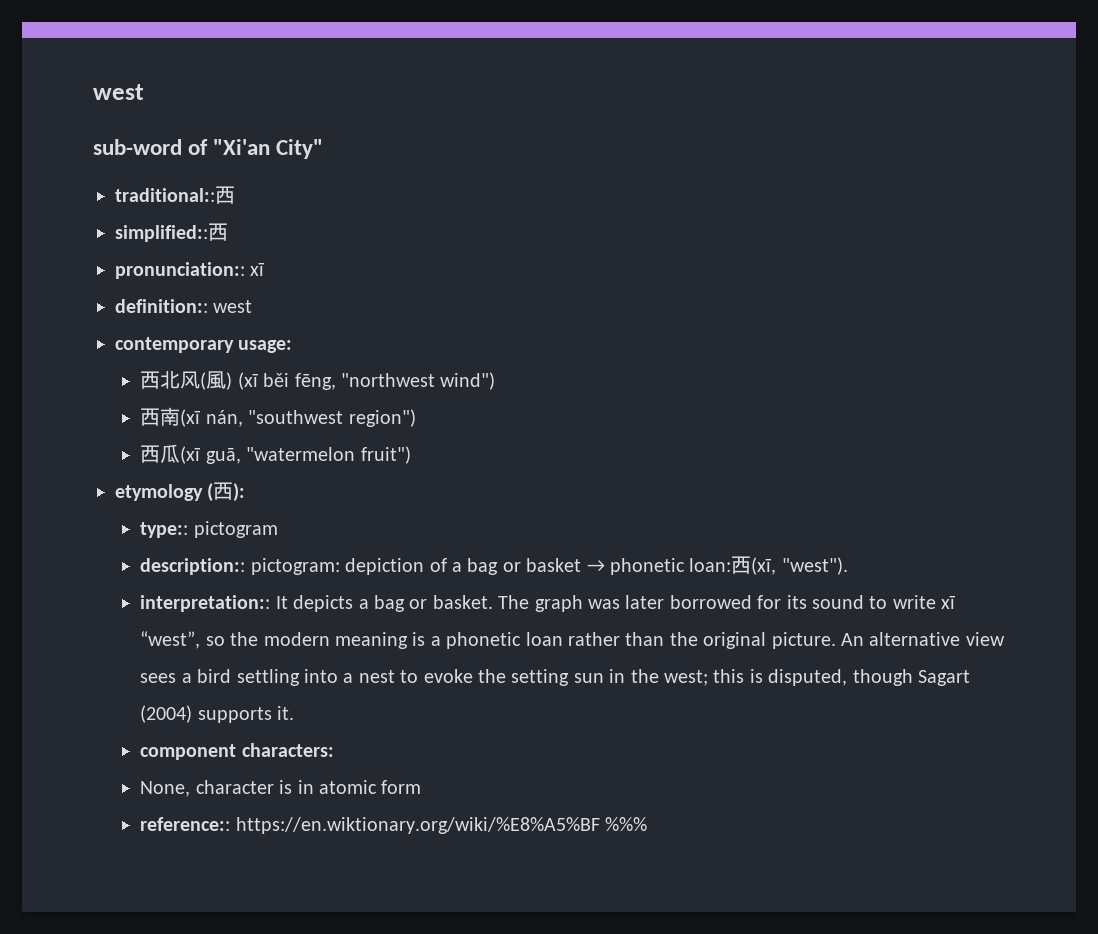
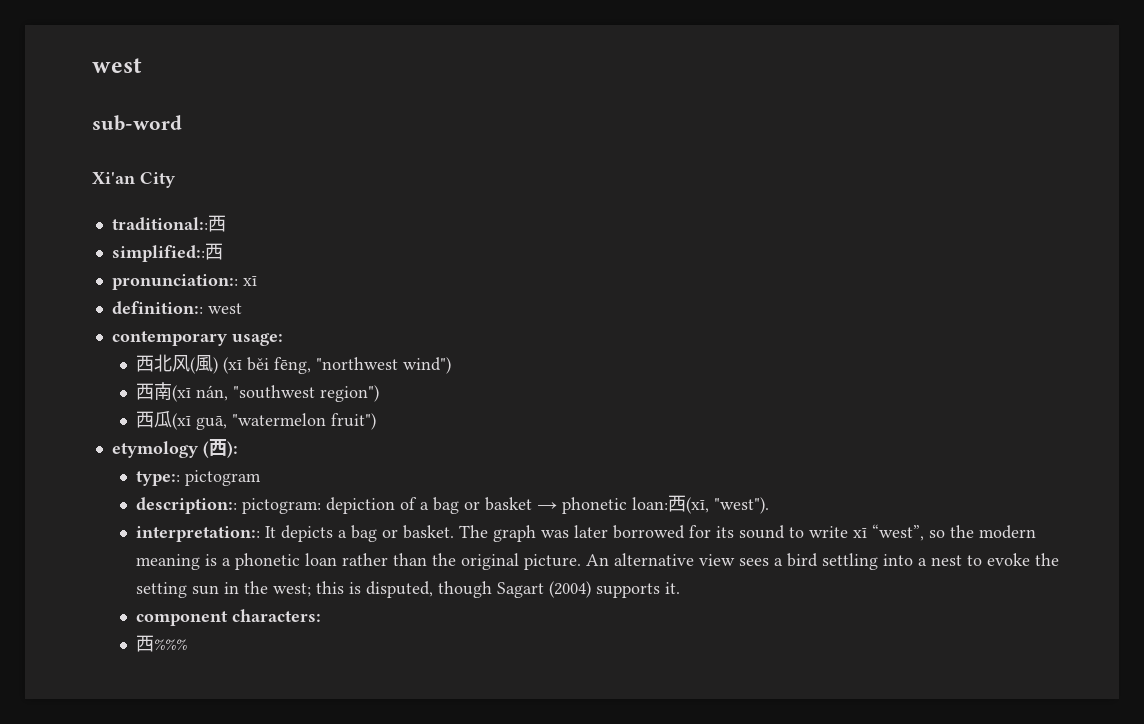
- sub-word of "Xi'an City"
+ sub-word
+ Xi'an City
- None, character is in atomic form
- reference:: https://en.wiktionary.org/wiki/%E8%A5%BF %%%
+ 西%%%

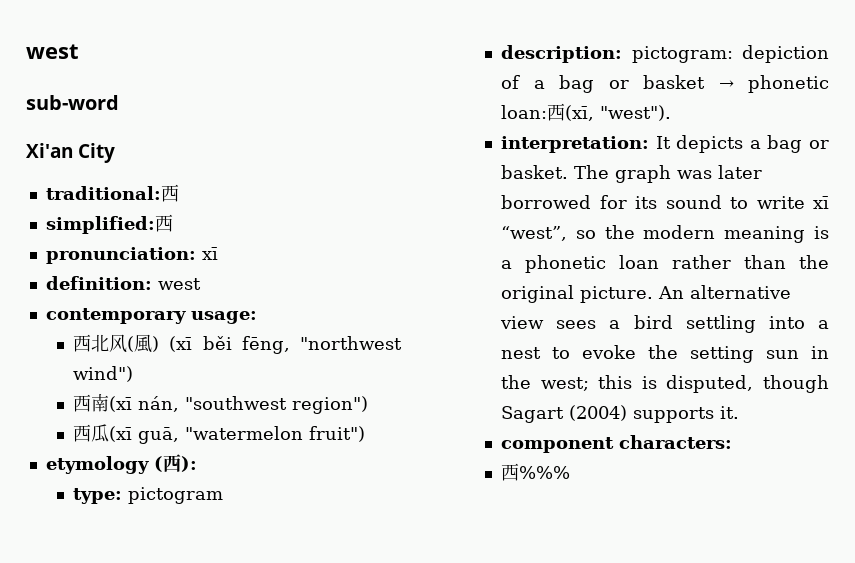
- traditional::西
- simplified::西
- pronunciation:: xī
+ traditional:西
+ simplified:西
+ pronunciation: xī
- definition:: west
+ definition: west
- type:: pictogram
+ type: pictogram
- description:: pictogram: depiction of a bag or basket → phonetic loan:西(xī, "west").
+ description: pictogram: depiction of a bag or basket → phonetic loan:西(xī, "west").
- interpretation:: It depicts a bag or basket.
+ interpretation: It depicts a bag or basket.

